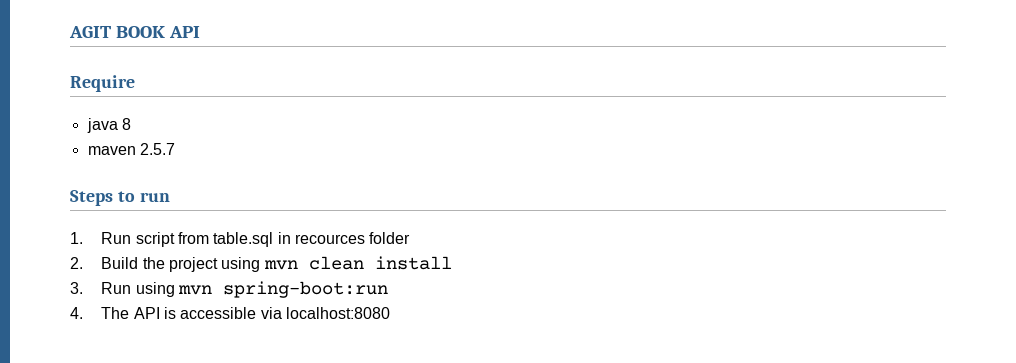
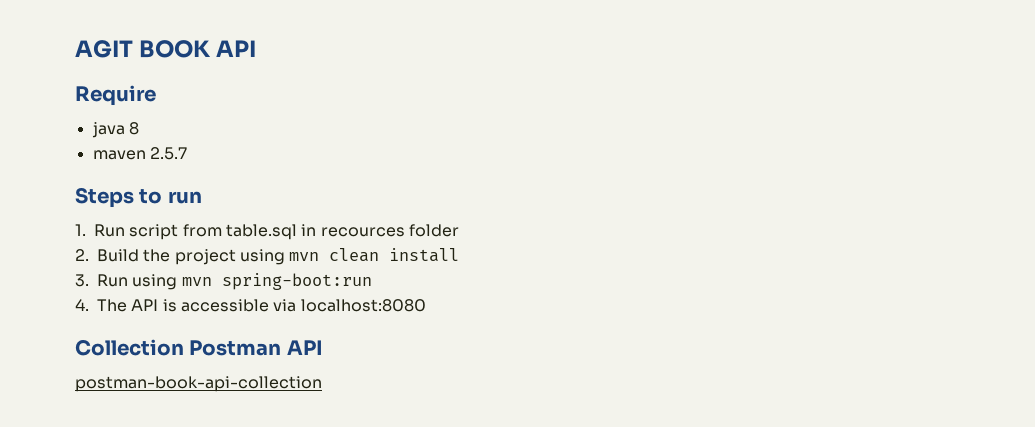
+ Collection Postman API
+ postman-book-api-collection

